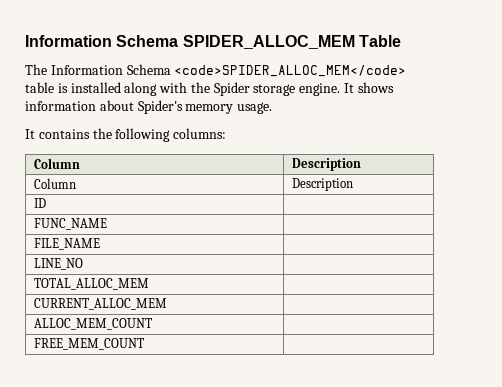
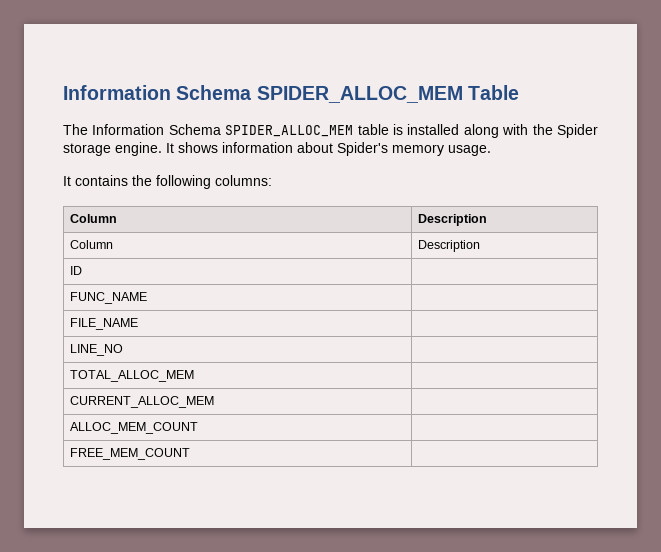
- The Information Schema <code>SPIDER_ALLOC_MEM</code> table is installed along with the Spider storage engine.
+ The Information Schema SPIDER_ALLOC_MEM table is installed along with the Spider storage engine.

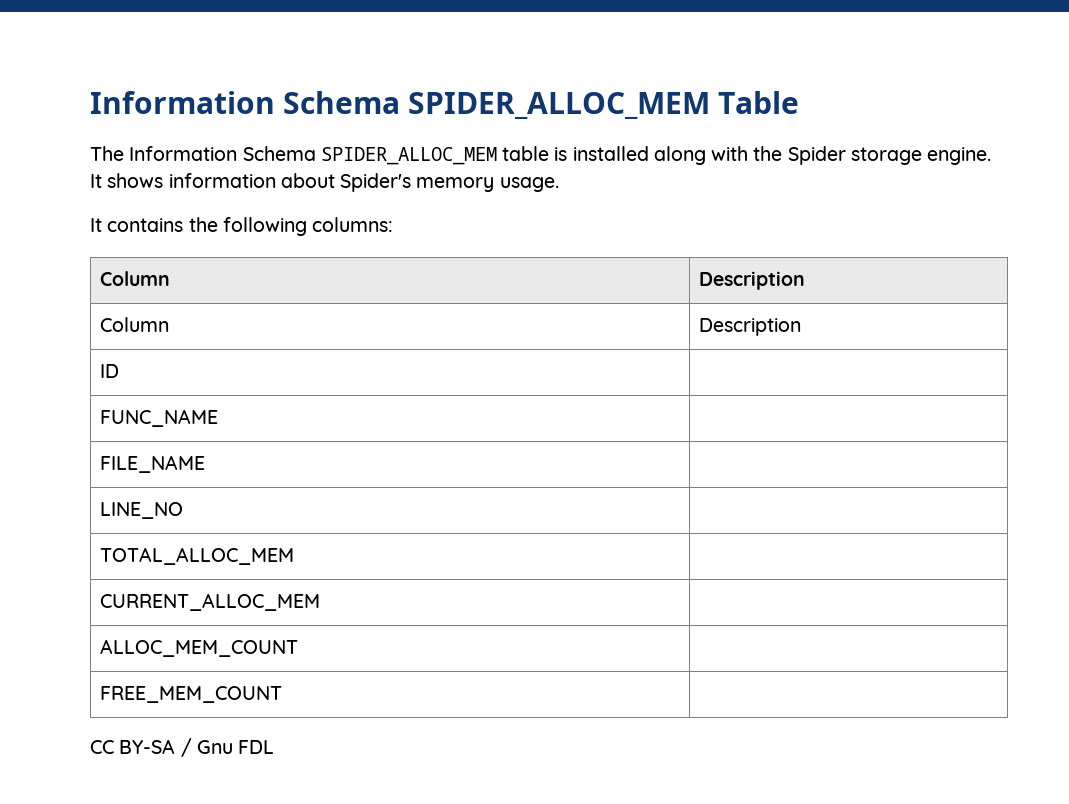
+ CC BY-SA / Gnu FDL

